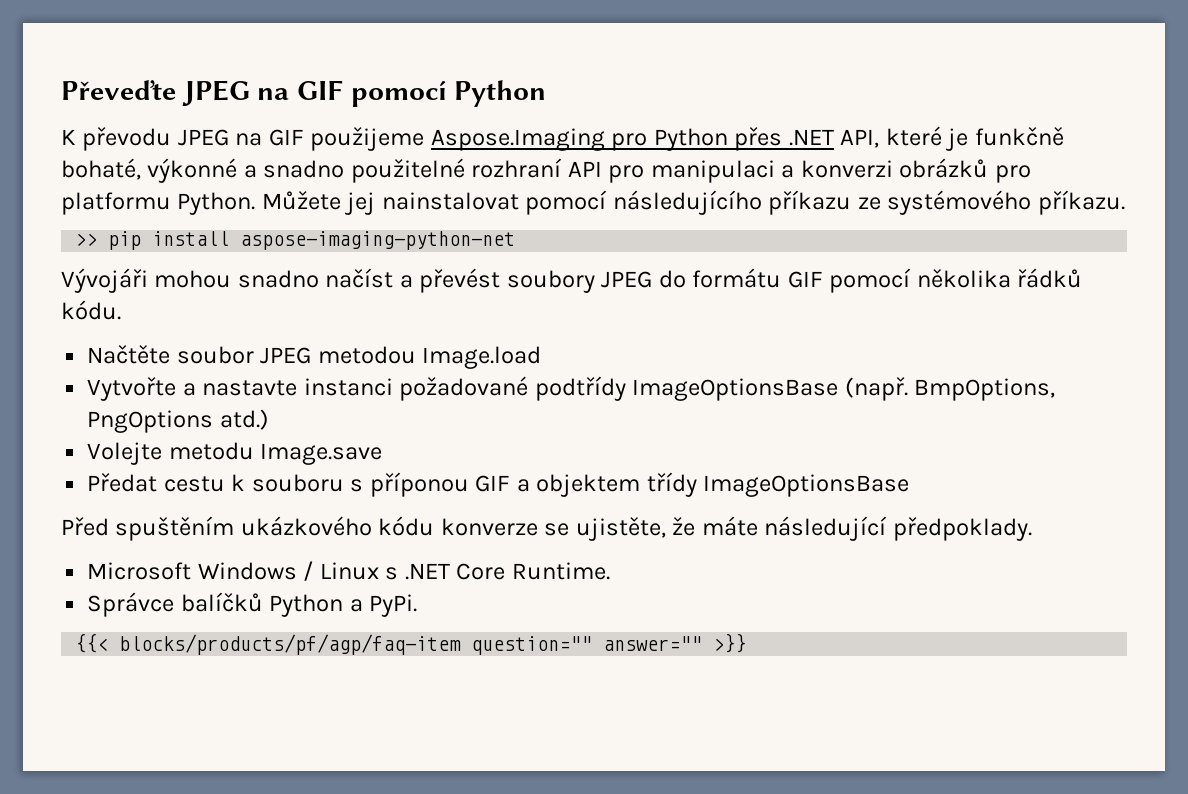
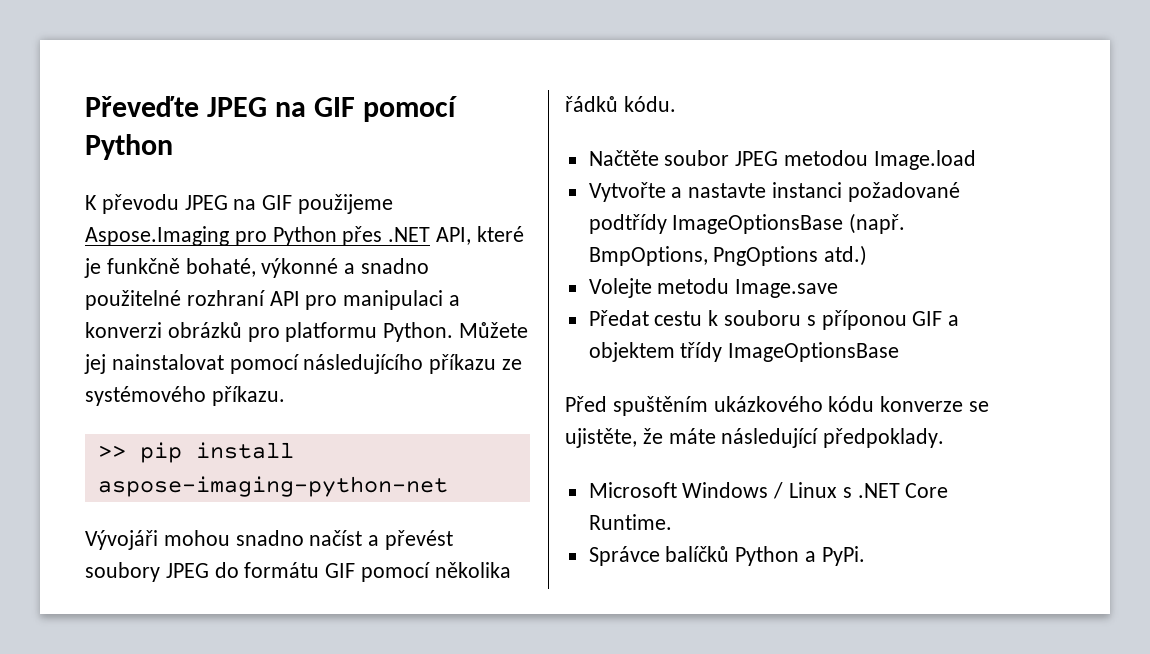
- {{< blocks/products/pf/agp/faq-item question="" answer="" >}}

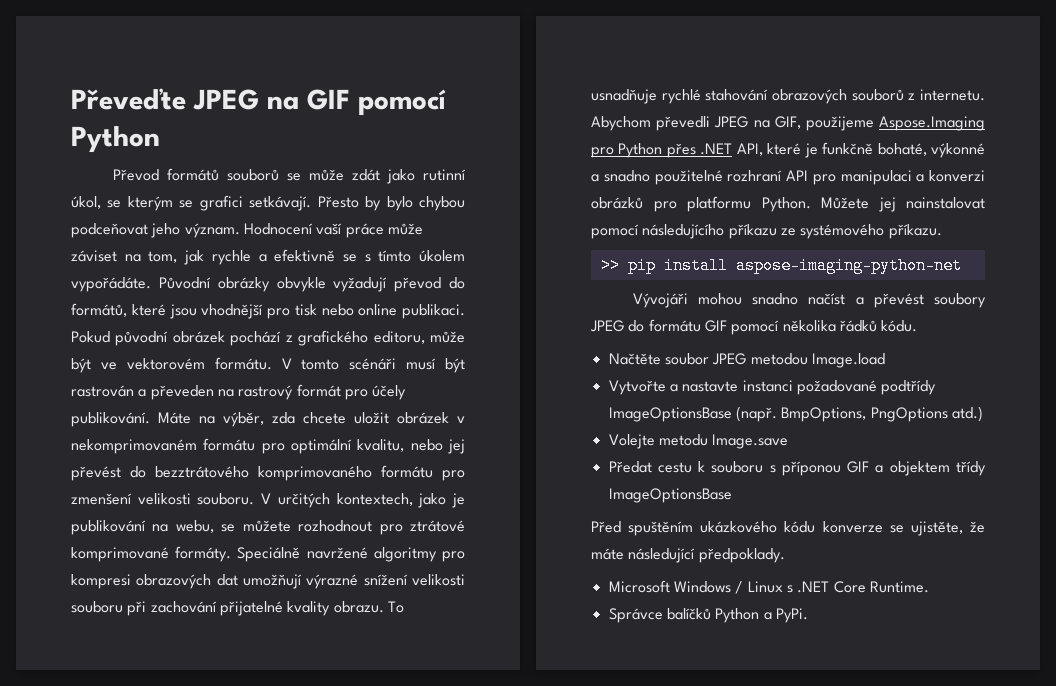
- K převodu JPEG na GIF použijeme Aspose.Imaging pro Python přes .NET API, které je funkčně bohaté, výkonné a snadno použitelné rozhraní API pro manipulaci a konverzi obrázků pro platformu Python.
+ Převod formátů souborů se může zdát jako rutinní úkol, se kterým se grafici setkávají. Přesto by bylo chybou podceňovat jeho význam. Hodnocení vaší práce může záviset na tom, jak rychle a efektivně se s tímto úkolem vypořádáte. Původní obrázky obvykle vyžadují převod do formátů, které jsou vhodnější pro tisk nebo online publikaci. Pokud původní obrázek pochází z grafického editoru, může být ve vektorovém formátu. V tomto scénáři musí být rastrován a převeden na rastrový formát pro účely publikování. Máte na výběr, zda chcete uložit obrázek v nekomprimovaném formátu pro optimální kvalitu, nebo jej převést do bezztrátového komprimovaného formátu pro zmenšení velikosti souboru. V určitých kontextech, jako je publikování na webu, se můžete rozhodnout pro ztrátové komprimované formáty. Speciálně navržené algoritmy pro kompresi obrazových dat umožňují výrazné snížení velikosti souboru při zachování přijatelné kvality obrazu. To usnadňuje rychlé stahování obrazových souborů z internetu. Abychom převedli JPEG na GIF, použijeme Aspose.Imaging pro Python přes .NET API, které je funkčně bohaté, výkonné a snadno použitelné rozhraní API pro manipulaci a konverzi obrázků pro platformu Python.

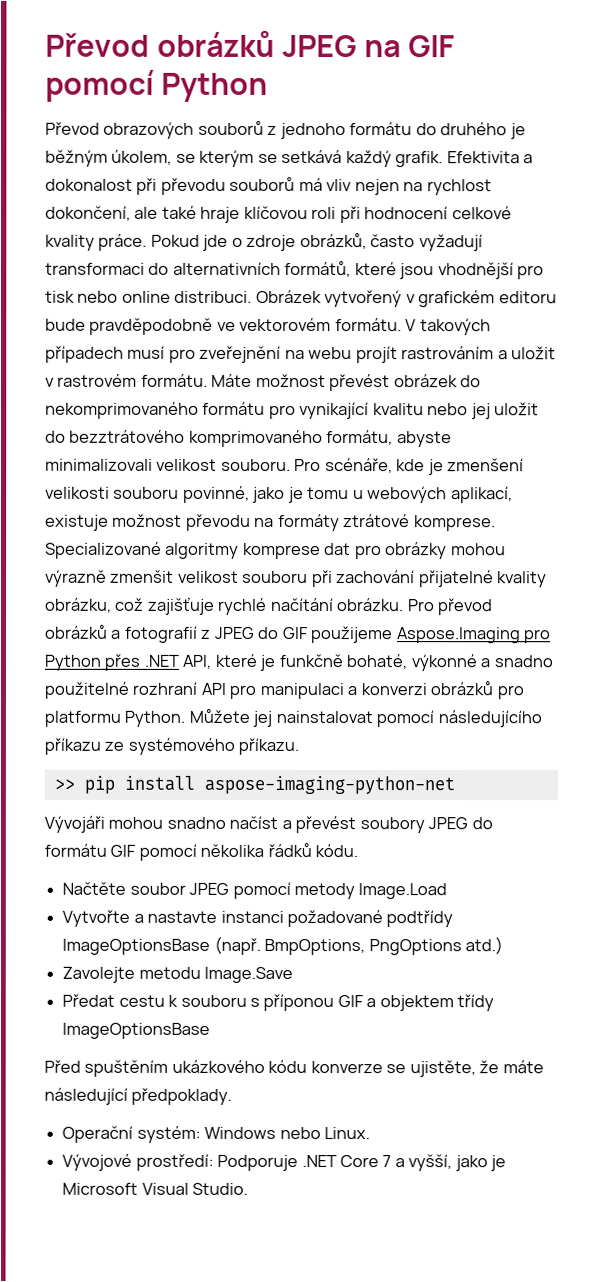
- Převeďte JPEG na GIF pomocí Python
+ Převod obrázků JPEG na GIF pomocí Python
- Převod formátů souborů se může zdát jako rutinní úkol, se kterým se grafici setkávají. Přesto by bylo chybou podceňovat jeho význam. Hodnocení vaší práce může záviset na tom, jak rychle a efektivně se s tímto úkolem vypořádáte. Původní obrázky obvykle vyžadují převod do formátů, které jsou vhodnější pro tisk nebo online publikaci. Pokud původní obrázek pochází z grafického editoru, může být ve vektorovém formátu. V tomto scénáři musí být rastrován a převeden na rastrový formát pro účely publikování. Máte na výběr, zda chcete uložit obrázek v nekomprimovaném formátu pro optimální kvalitu, nebo jej převést do bezztrátového komprimovaného formátu pro zmenšení velikosti souboru. V určitých kontextech, jako je publikování na webu, se můžete rozhodnout pro ztrátové komprimované formáty. Speciálně navržené algoritmy pro kompresi obrazových dat umožňují výrazné snížení velikosti souboru při zachování přijatelné kvality obrazu. To usnadňuje rychlé stahování obrazových souborů z internetu. Abychom převedli JPEG na GIF, použijeme Aspose.Imaging pro Python přes .NET API, které je funkčně bohaté, výkonné a snadno použitelné rozhraní API pro manipulaci a konverzi obrázků pro platformu Python.
+ Převod obrazových souborů z jednoho formátu do druhého je běžným úkolem, se kterým se setkává každý grafik. Efektivita a dokonalost při převodu souborů má vliv nejen na rychlost dokončení, ale také hraje klíčovou roli při hodnocení celkové kvality práce. Pokud jde o zdroje obrázků, často vyžadují transformaci do alternativních formátů, které jsou vhodnější pro tisk nebo online distribuci. Obrázek vytvořený v grafickém editoru bude pravděpodobně ve vektorovém formátu. V takových případech musí pro zveřejnění na webu projít rastrováním a uložit v rastrovém formátu. Máte možnost převést obrázek do nekomprimovaného formátu pro vynikající kvalitu nebo jej uložit do bezztrátového komprimovaného formátu, abyste minimalizovali velikost souboru. Pro scénáře, kde je zmenšení velikosti souboru povinné, jako je tomu u webových aplikací, existuje možnost převodu na formáty ztrátové komprese. Specializované algoritmy komprese dat pro obrázky mohou výrazně zmenšit velikost souboru při zachování přijatelné kvality obrázku, což zajišťuje rychlé načítání obrázku. Pro převod obrázků a fotografií z JPEG do GIF použijeme Aspose.Imaging pro Python přes .NET API, které je funkčně bohaté, výkonné a snadno použitelné rozhraní API pro manipulaci a konverzi obrázků pro platformu Python.
- Načtěte soubor JPEG metodou Image.load
+ Načtěte soubor JPEG pomocí metody Image.Load
- Volejte metodu Image.save
+ Zavolejte metodu Image.Save
- Microsoft Windows / Linux s .NET Core Runtime.
- Správce balíčků Python a PyPi.
+ Operační systém: Windows nebo Linux.
+ Vývojové prostředí: Podporuje .NET Core 7 a vyšší, jako je Microsoft Visual Studio.

